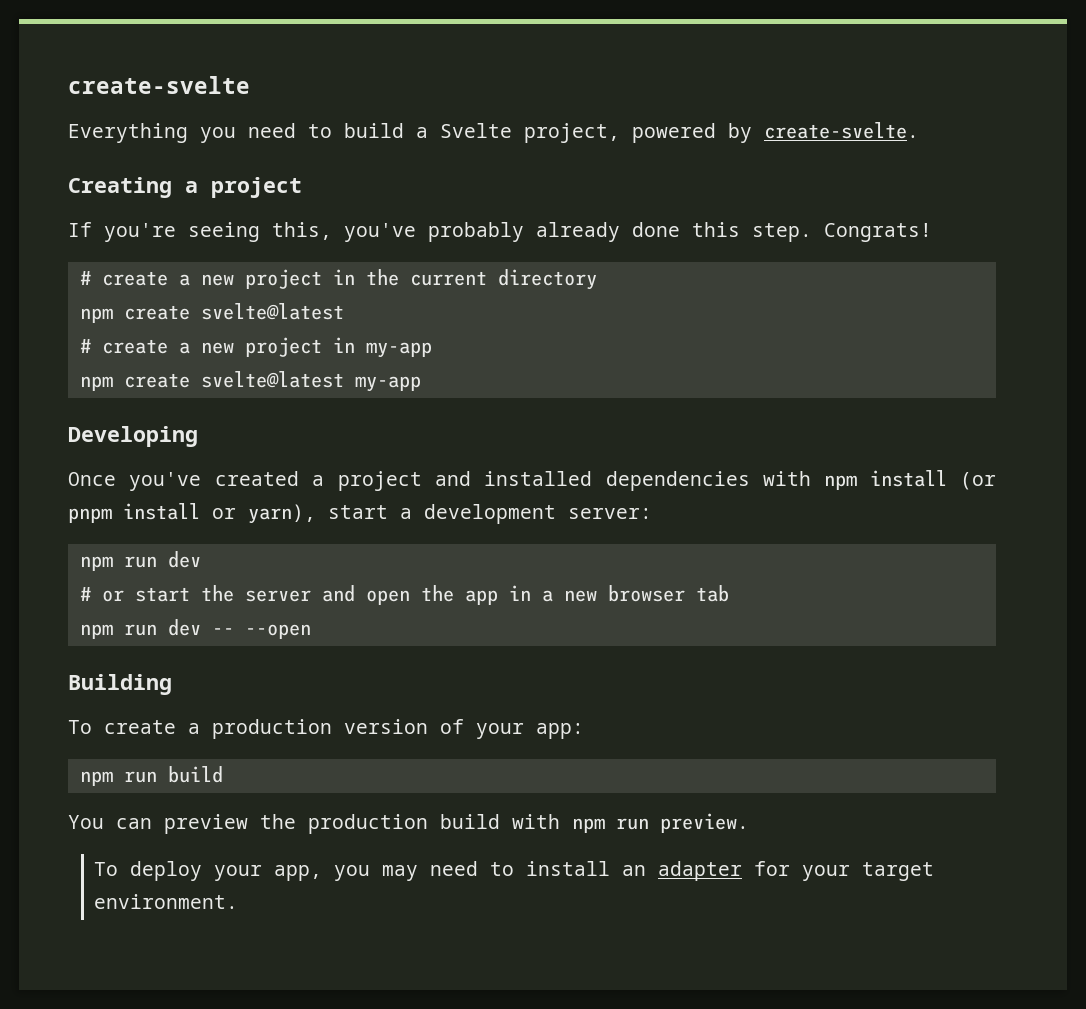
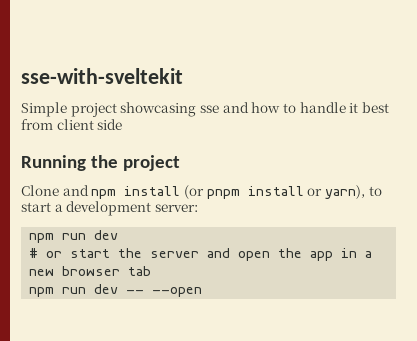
- create-svelte
- Everything you need to build a Svelte project, powered by create-svelte.
- Creating a project
- If you're seeing this, you've probably already done this step. Congrats!
- # create a new project in the current directory
- npm create svelte@latest
- # create a new project in my-app
- npm create svelte@latest my-app
- Developing
- Once you've created a project and installed dependencies with npm install (or pnpm install or yarn), start a development server:
+ sse-with-sveltekit
+ Simple project showcasing sse and how to handle it best from client side
+ Running the project
+ Clone and npm install (or pnpm install or yarn), to start a development server:
- Building
- To create a production version of your app:
- npm run build
- You can preview the production build with npm run preview.
- To deploy your app, you may need to install an adapter for your target environment.

